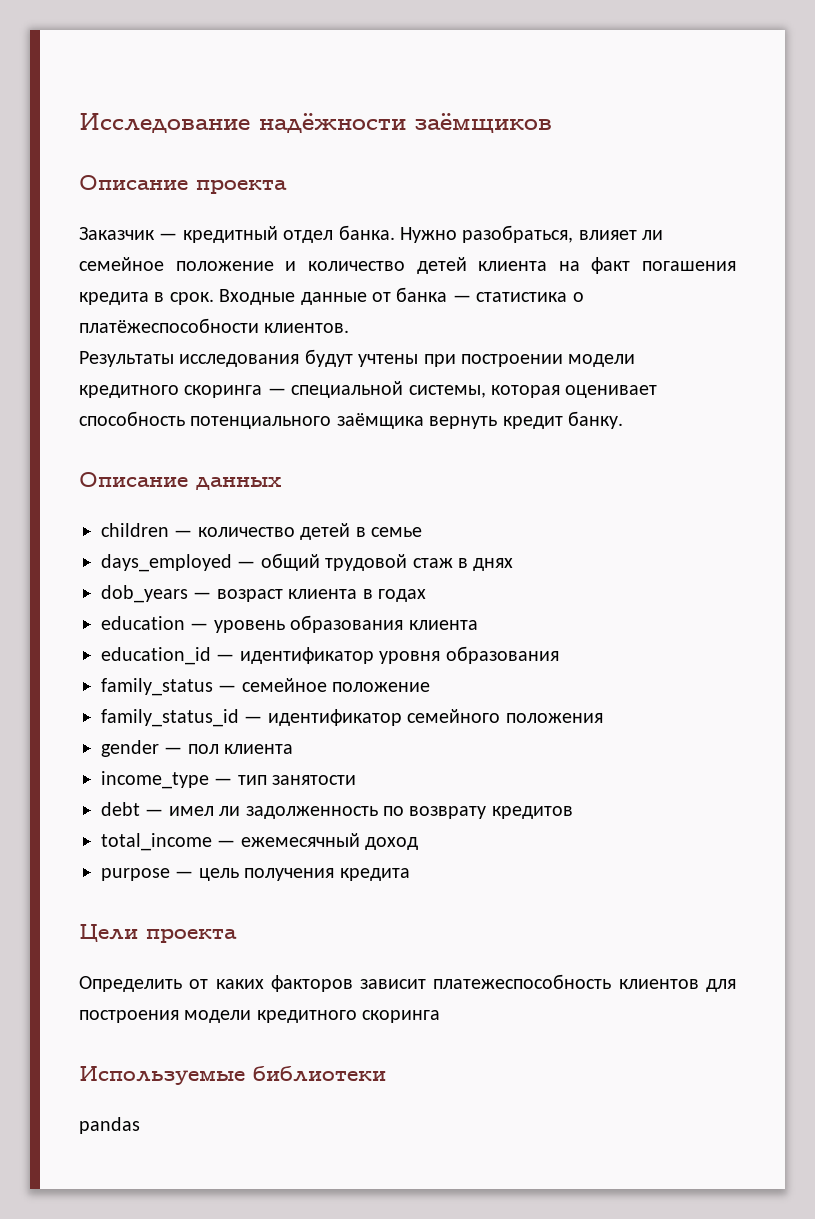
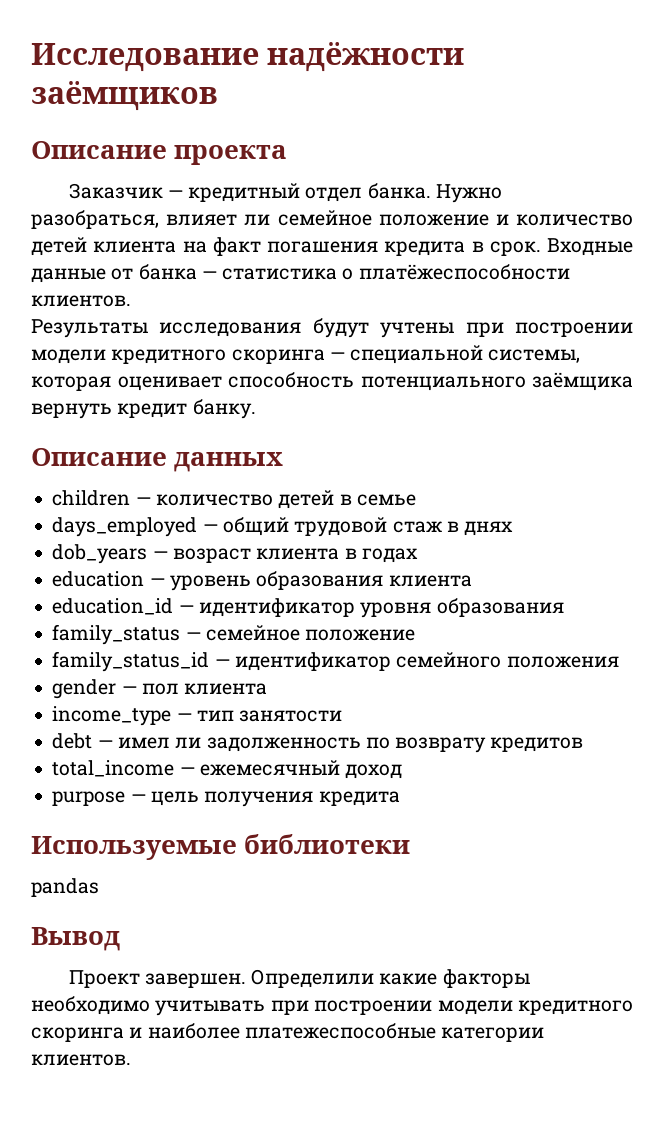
- Цели проекта
- Определить от каких факторов зависит платежеспособность клиентов для построения модели кредитного скоринга
  Используемые библиотеки
  pandas
+ Вывод
+ Проект завершен. Определили какие факторы необходимо учитывать при построении модели кредитного скоринга и наиболее платежеспособные категории клиентов.

